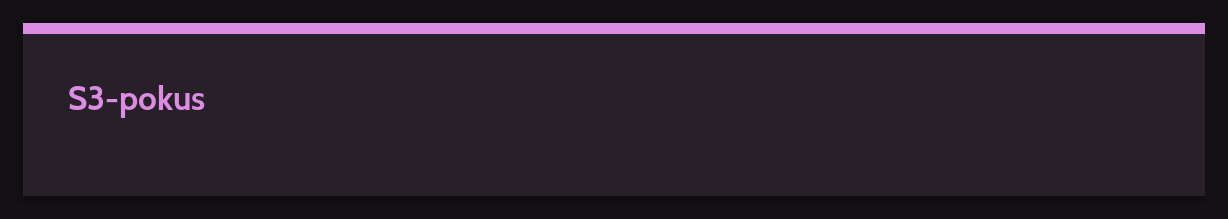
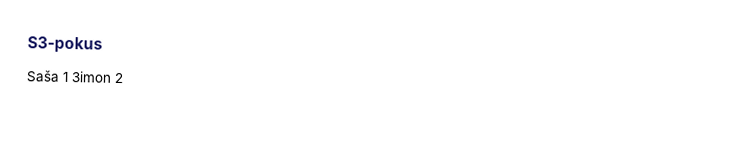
+ Saša 1 3imon 2

